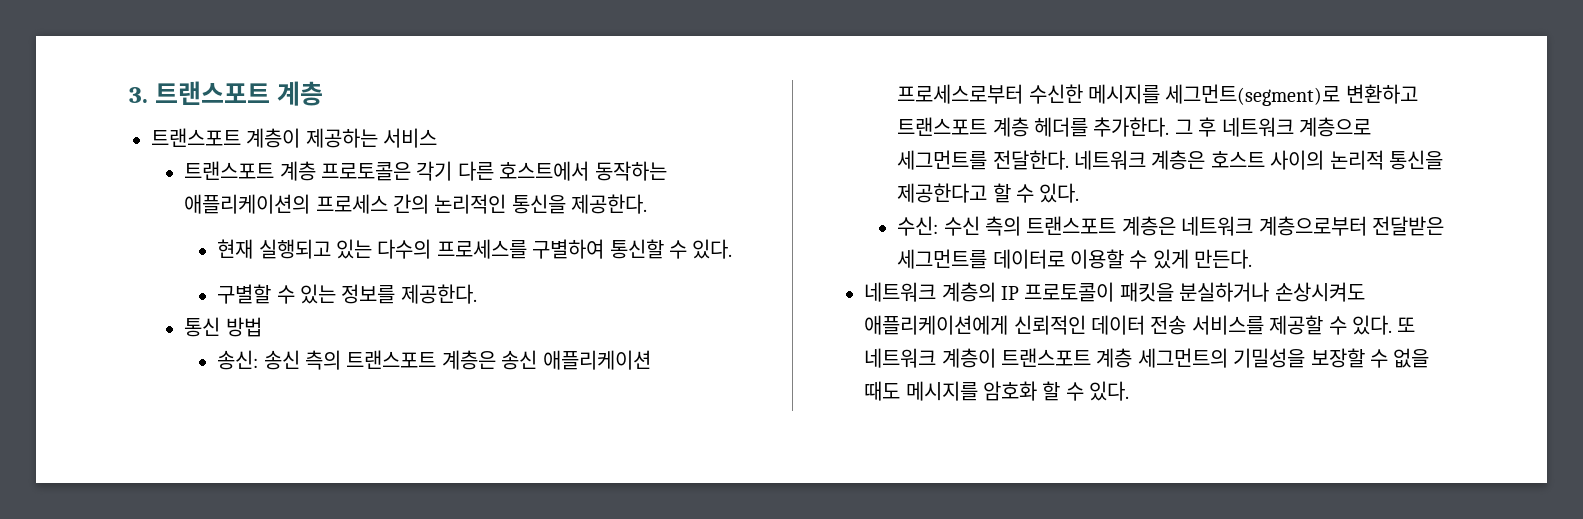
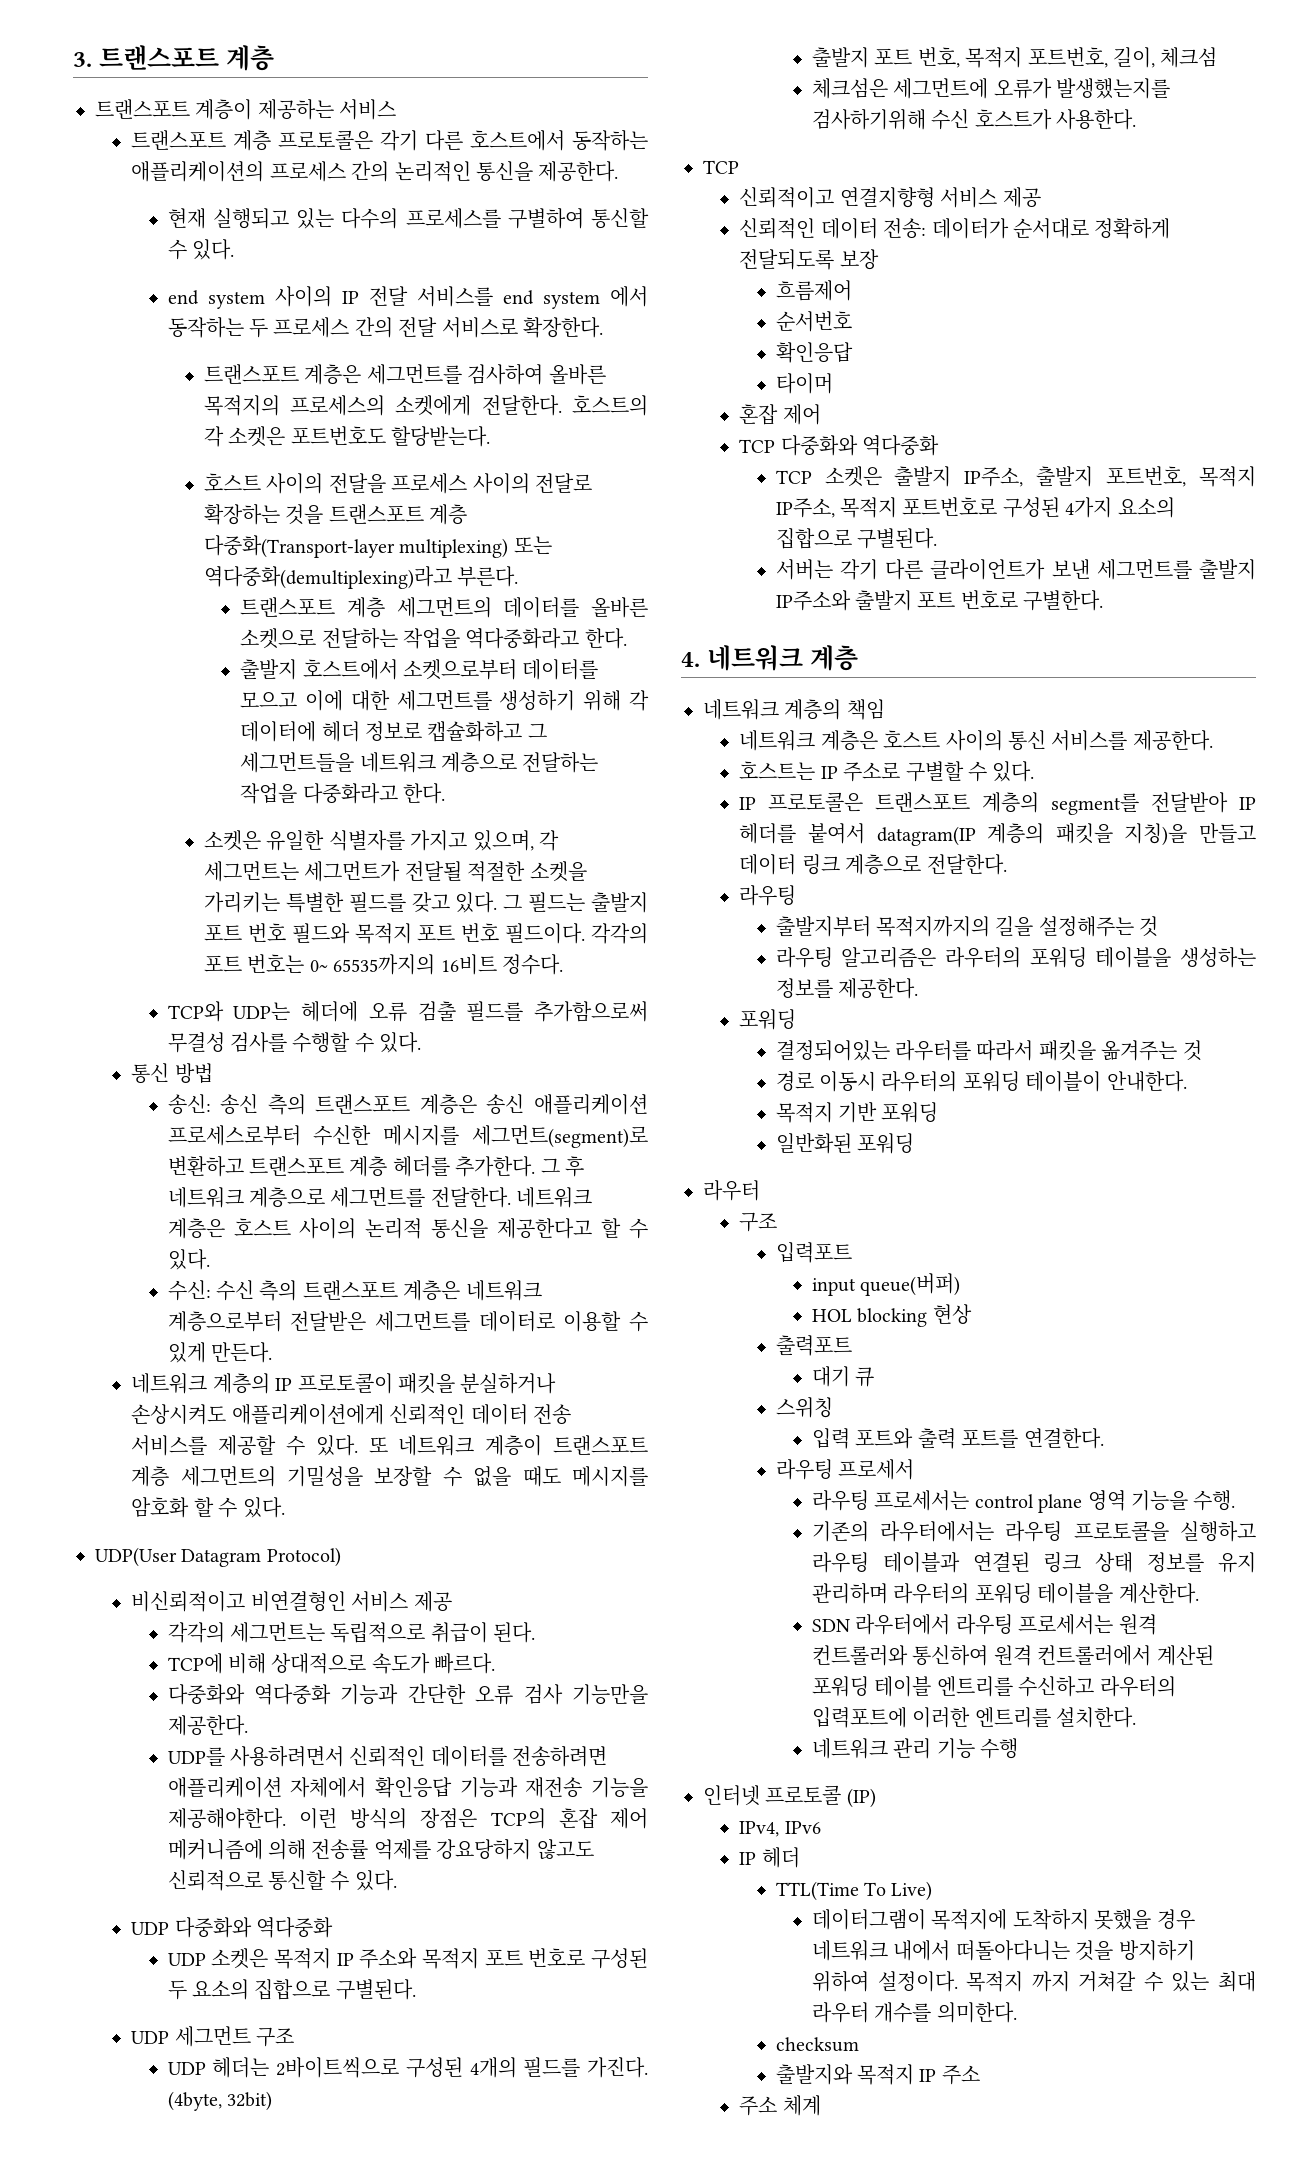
- 구별할 수 있는 정보를 제공한다.
+ end system 사이의 IP 전달 서비스를 end system 에서 동작하는 두 프로세스 간의 전달 서비스로 확장한다.
+ 트랜스포트 계층은 세그먼트를 검사하여 올바른 목적지의 프로세스의 소켓에게 전달한다. 호스트의 각 소켓은 포트번호도 할당받는다.
+ 호스트 사이의 전달을 프로세스 사이의 전달로 확장하는 것을 트랜스포트 계층 다중화(Transport-layer multiplexing) 또는 역다중화(demultiplexing)라고 부른다.
+ 트랜스포트 계층 세그먼트의 데이터를 올바른 소켓으로 전달하는 작업을 역다중화라고 한다.
+ 출발지 호스트에서 소켓으로부터 데이터를 모으고 이에 대한 세그먼트를 생성하기 위해 각 데이터에 헤더 정보로 캡슐화하고 그 세그먼트들을 네트워크 계층으로 전달하는 작업을 다중화라고 한다.
+ 소켓은 유일한 식별자를 가지고 있으며, 각 세그먼트는 세그먼트가 전달될 적절한 소켓을 가리키는 특별한 필드를 갖고 있다. 그 필드는 출발지 포트 번호 필드와 목적지 포트 번호 필드이다. 각각의 포트 번호는 0~ 65535까지의 16비트 정수다.
+ TCP와 UDP는 헤더에 오류 검출 필드를 추가함으로써 무결성 검사를 수행할 수 있다.
+ UDP(User Datagram Protocol)
+ 비신뢰적이고 비연결형인 서비스 제공
+ 각각의 세그먼트는 독립적으로 취급이 된다.
+ TCP에 비해 상대적으로 속도가 빠르다.
+ 다중화와 역다중화 기능과 간단한 오류 검사 기능만을 제공한다.
+ UDP를 사용하려면서 신뢰적인 데이터를 전송하려면 애플리케이션 자체에서 확인응답 기능과 재전송 기능을 제공해야한다. 이런 방식의 장점은 TCP의 혼잡 제어 메커니즘에 의해 전송률 억제를 강요당하지 않고도 신뢰적으로 통신할 수 있다.
+ UDP 다중화와 역다중화
+ UDP 소켓은 목적지 IP 주소와 목적지 포트 번호로 구성된 두 요소의 집합으로 구별된다.
+ UDP 세그먼트 구조
+ UDP 헤더는 2바이트씩으로 구성된 4개의 필드를 가진다. (4byte, 32bit)
+ 출발지 포트 번호, 목적지 포트번호, 길이, 체크섬
+ 체크섬은 세그먼트에 오류가 발생했는지를 검사하기위해 수신 호스트가 사용한다.
+ TCP
+ 신뢰적이고 연결지향형 서비스 제공
+ 신뢰적인 데이터 전송: 데이터가 순서대로 정확하게 전달되도록 보장
+ 흐름제어
+ 순서번호
+ 확인응답
+ 타이머
+ 혼잡 제어
+ TCP 다중화와 역다중화
+ TCP 소켓은 출발지 IP주소, 출발지 포트번호, 목적지 IP주소, 목적지 포트번호로 구성된 4가지 요소의 집합으로 구별된다.
+ 서버는 각기 다른 클라이언트가 보낸 세그먼트를 출발지 IP주소와 출발지 포트 번호로 구별한다.
+ 4. 네트워크 계층
+ 네트워크 계층의 책임
+ 네트워크 계층은 호스트 사이의 통신 서비스를 제공한다.
+ 호스트는 IP 주소로 구별할 수 있다.
+ IP 프로토콜은 트랜스포트 계층의 segment를 전달받아 IP 헤더를 붙여서 datagram(IP 계층의 패킷을 지칭)을 만들고 데이터 링크 계층으로 전달한다.
+ 라우팅
+ 출발지부터 목적지까지의 길을 설정해주는 것
+ 라우팅 알고리즘은 라우터의 포워딩 테이블을 생성하는 정보를 제공한다.
+ 포워딩
+ 결정되어있는 라우터를 따라서 패킷을 옮겨주는 것
+ 경로 이동시 라우터의 포워딩 테이블이 안내한다.
+ 목적지 기반 포워딩
+ 일반화된 포워딩
+ 라우터
+ 구조
+ 입력포트
+ input queue(버퍼)
+ HOL blocking 현상
+ 출력포트
+ 대기 큐
+ 스위칭
+ 입력 포트와 출력 포트를 연결한다.
+ 라우팅 프로세서
+ 라우팅 프로세서는 control plane 영역 기능을 수행.
+ 기존의 라우터에서는 라우팅 프로토콜을 실행하고 라우팅 테이블과 연결된 링크 상태 정보를 유지 관리하며 라우터의 포워딩 테이블을 계산한다.
+ SDN 라우터에서 라우팅 프로세서는 원격 컨트롤러와 통신하여 원격 컨트롤러에서 계산된 포워딩 테이블 엔트리를 수신하고 라우터의 입력포트에 이러한 엔트리를 설치한다.
+ 네트워크 관리 기능 수행
+ 인터넷 프로토콜 (IP)
+ IPv4, IPv6
+ IP 헤더
+ TTL(Time To Live)
+ 데이터그램이 목적지에 도착하지 못했을 경우 네트워크 내에서 떠돌아다니는 것을 방지하기 위하여 설정이다. 목적지 까지 거쳐갈 수 있는 최대 라우터 개수를 의미한다.
+ checksum
+ 출발지와 목적지 IP 주소
+ 주소 체계

